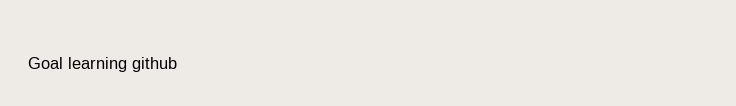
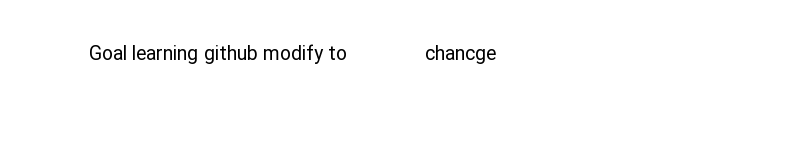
- Goal learning github
+ Goal learning github modify to chancge

